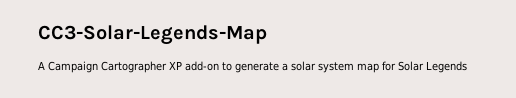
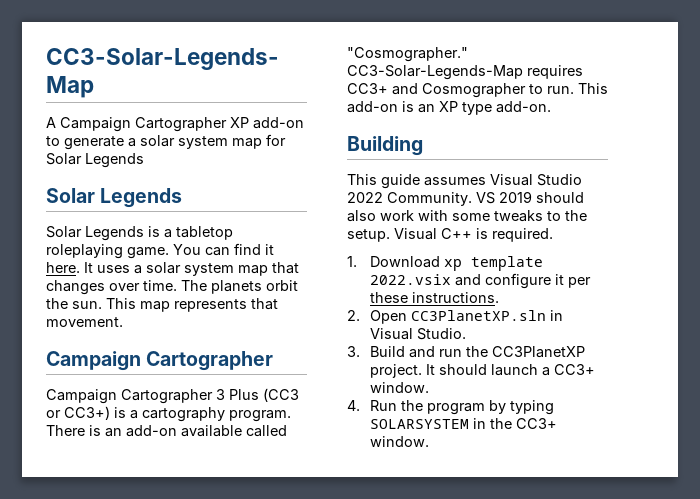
  A Campaign Cartographer XP add-on to generate a solar system map for Solar Legends
+ Solar Legends
+ Solar Legends is a tabletop roleplaying game. You can find it here. It uses a solar system map that changes over time. The planets orbit the sun. This map represents that movement.
+ Campaign Cartographer
+ Campaign Cartographer 3 Plus (CC3 or CC3+) is a cartography program. There is an add-on available called "Cosmographer." CC3-Solar-Legends-Map requires CC3+ and Cosmographer to run. This add-on is an XP type add-on.
+ Building
+ This guide assumes Visual Studio 2022 Community. VS 2019 should also work with some tweaks to the setup. Visual C++ is required.
+ 1. Download xp template 2022.vsix and configure it per these instructions.
+ 2. Open CC3PlanetXP.sln in Visual Studio.
+ 3. Build and run the CC3PlanetXP project. It should launch a CC3+ window.
+ 4. Run the program by typing SOLARSYSTEM in the CC3+ window.

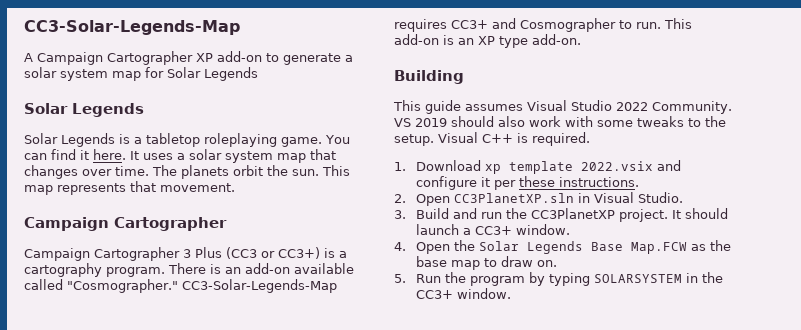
- 4. Run the program by typing SOLARSYSTEM in the CC3+ window.
+ 4. Open the Solar Legends Base Map.FCW as the base map to draw on.
+ 5. Run the program by typing SOLARSYSTEM in the CC3+ window.

